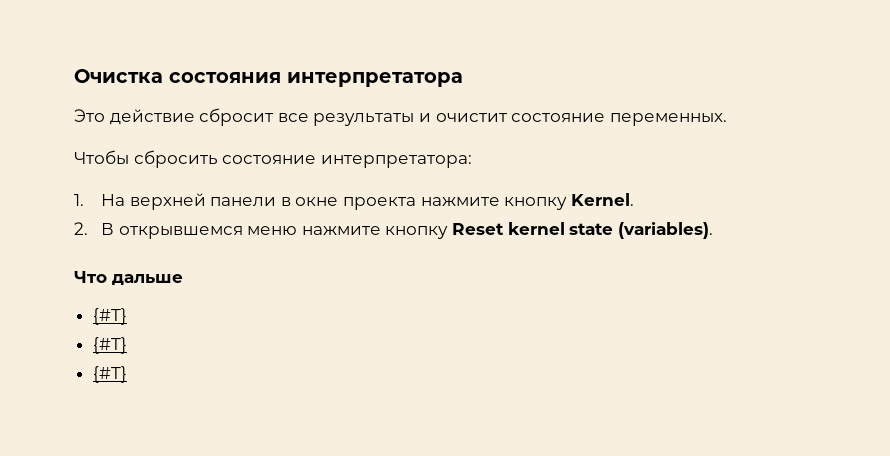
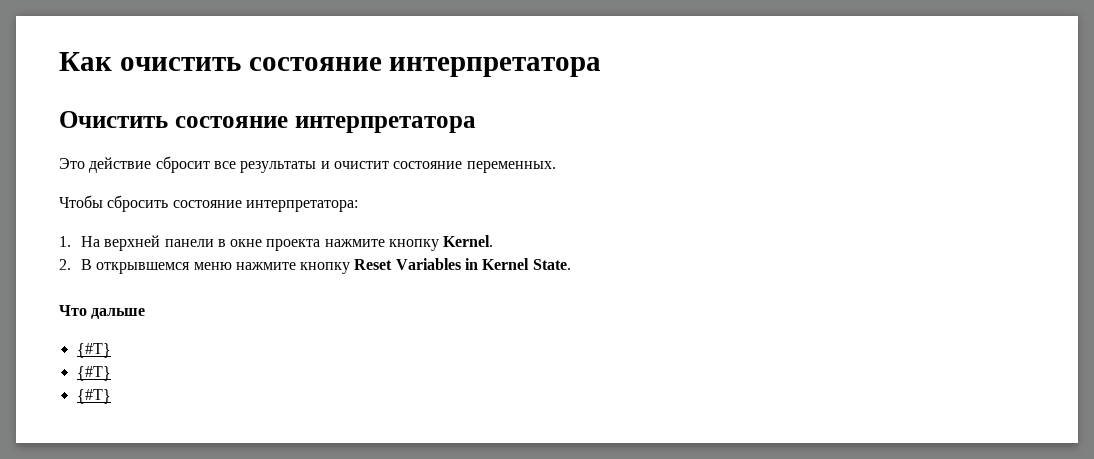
- Очистка состояния интерпретатора
+ Как очистить состояние интерпретатора
+ Очистить состояние интерпретатора
- 2. В открывшемся меню нажмите кнопку Reset kernel state (variables).
+ 2. В открывшемся меню нажмите кнопку Reset Variables in Kernel State.

